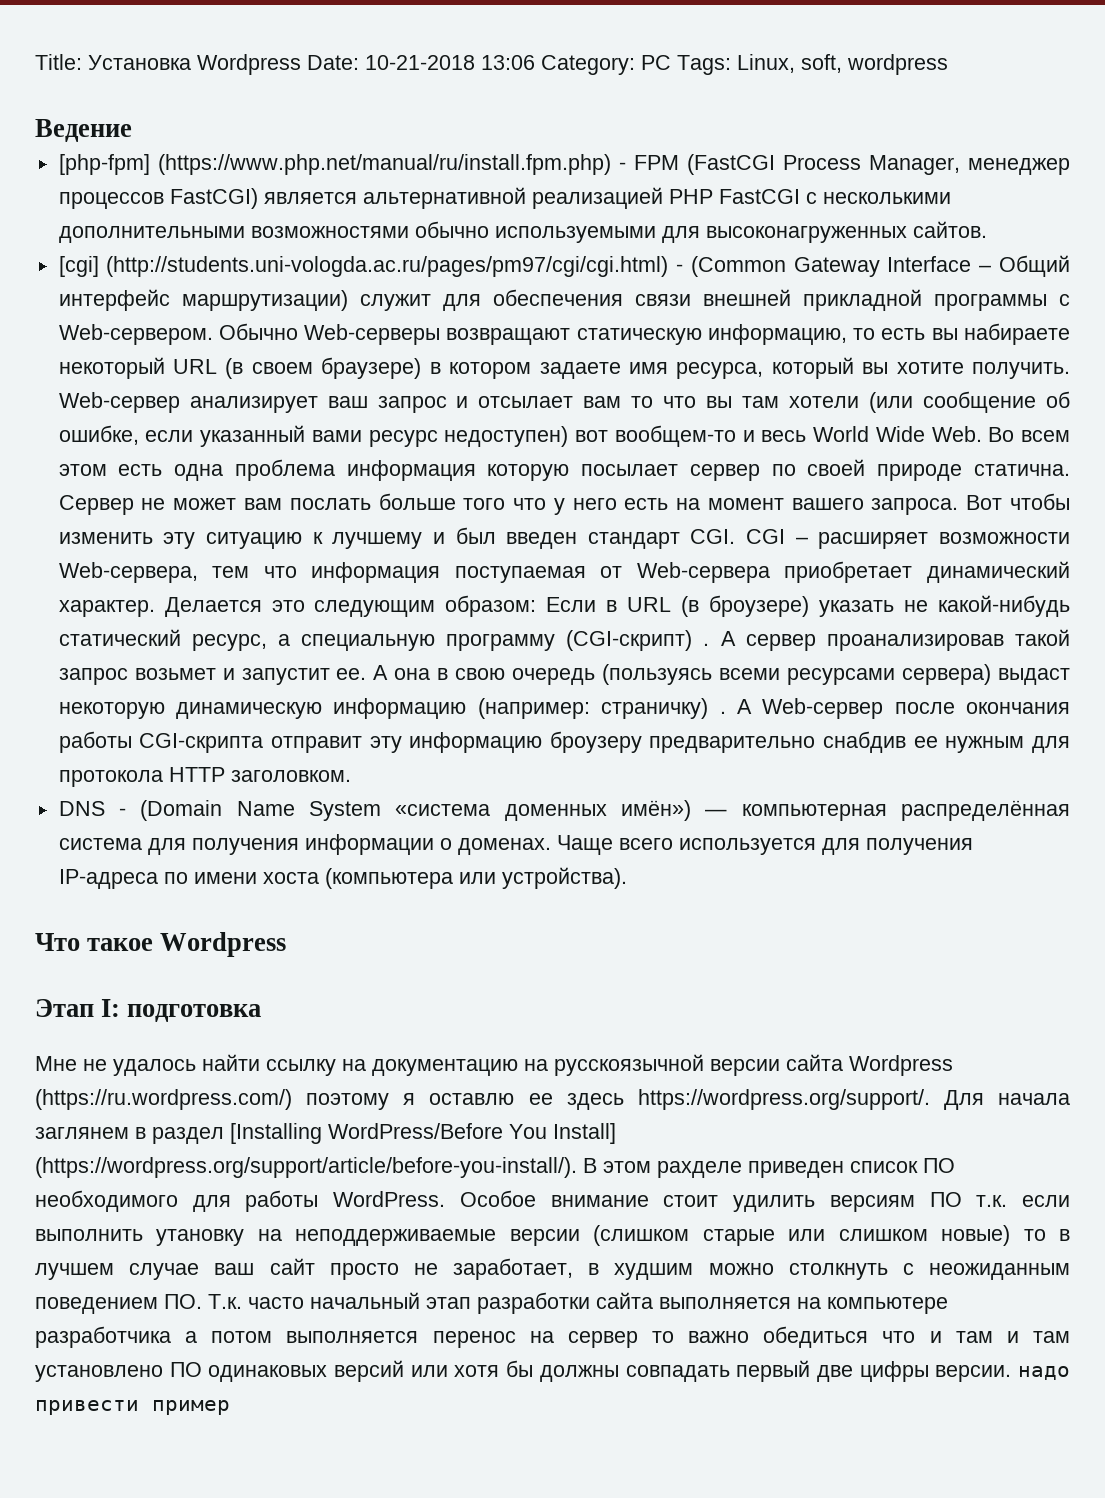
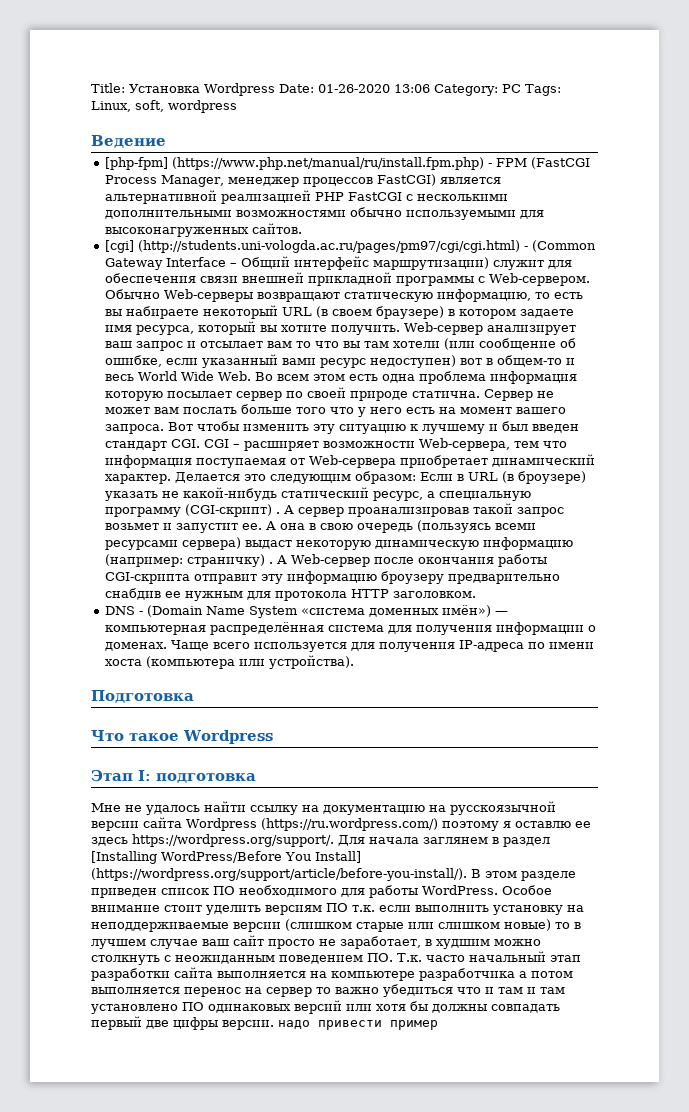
- Title: Установка Wordpress Date: 10-21-2018 13:06 Category: PC Tags: Linux, soft, wordpress
+ Title: Установка Wordpress Date: 01-26-2020 13:06 Category: PC Tags: Linux, soft, wordpress
- Web-сервер анализирует ваш запрос и отсылает вам то что вы там хотели (или сообщение об ошибке, если указанный вами ресурс недоступен) вот вообщем-то и весь World Wide Web. Во всем этом есть одна проблема информация которую посылает сервер по своей природе статична.
+ Web-сервер анализирует ваш запрос и отсылает вам то что вы там хотели (или сообщение об ошибке, если указанный вами ресурс недоступен) вот в общем-то и весь World Wide Web. Во всем этом есть одна проблема информация которую посылает сервер по своей природе статична.
+ Подготовка
- Мне не удалось найти ссылку на документацию на русскоязычной версии сайта Wordpress (https://ru.wordpress.com/) поэтому я оставлю ее здесь https://wordpress.org/support/. Для начала заглянем в раздел [Installing WordPress/Before You Install] (https://wordpress.org/support/article/before-you-install/). В этом рахделе приведен список ПО необходимого для работы WordPress.
+ Мне не удалось найти ссылку на документацию на русскоязычной версии сайта Wordpress (https://ru.wordpress.com/) поэтому я оставлю ее здесь https://wordpress.org/support/. Для начала заглянем в раздел [Installing WordPress/Before You Install] (https://wordpress.org/support/article/before-you-install/). В этом разделе приведен список ПО необходимого для работы WordPress.
- Особое внимание стоит удилить версиям ПО т.к. если выполнить утановку на неподдерживаемые версии (слишком старые или слишком новые) то в лучшем случае ваш сайт просто не заработает, в худшим можно столкнуть с неожиданным поведением ПО. Т.к. часто начальный этап разработки сайта выполняется на компьютере разработчика а потом выполняется перенос на сервер то важно обедиться что и там и там установлено ПО одинаковых версий или хотя бы должны совпадать первый две цифры версии. надо привести пример
+ Особое внимание стоит уделить версиям ПО т.к. если выполнить установку на неподдерживаемые версии (слишком старые или слишком новые) то в лучшем случае ваш сайт просто не заработает, в худшим можно столкнуть с неожиданным поведением ПО. Т.к. часто начальный этап разработки сайта выполняется на компьютере разработчика а потом выполняется перенос на сервер то важно убедиться что и там и там установлено ПО одинаковых версий или хотя бы должны совпадать первый две цифры версии. надо привести пример

